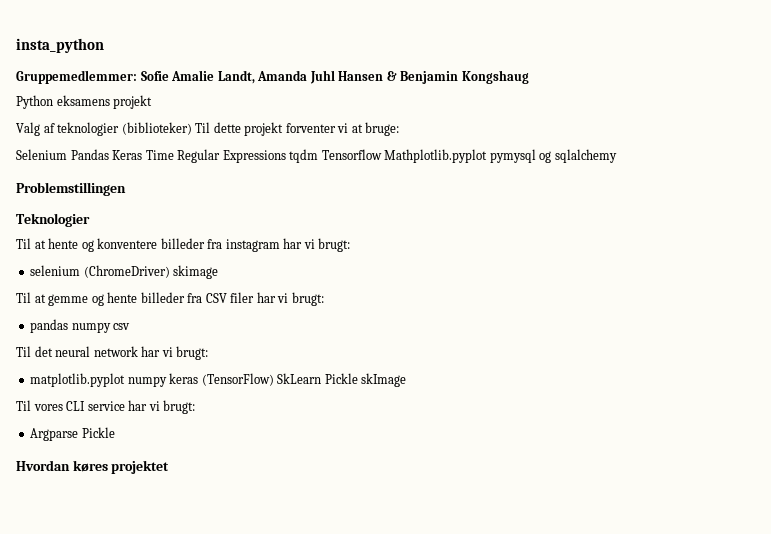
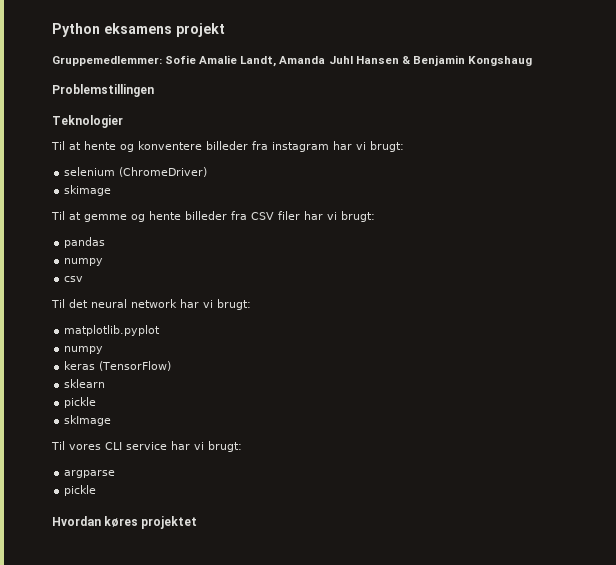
- insta_python
+ Python eksamens projekt
- Python eksamens projekt
- Valg af teknologier (biblioteker) Til dette projekt forventer vi at bruge:
- Selenium Pandas Keras Time Regular Expressions tqdm Tensorflow Mathplotlib.pyplot pymysql og sqlalchemy
- selenium (ChromeDriver) skimage
+ selenium (ChromeDriver)
+ skimage
- pandas numpy csv
+ pandas
+ numpy
+ csv
- matplotlib.pyplot numpy keras (TensorFlow) SkLearn Pickle skImage
+ matplotlib.pyplot
+ numpy
+ keras (TensorFlow)
+ sklearn
+ pickle
+ skImage
- Argparse Pickle
+ argparse
+ pickle

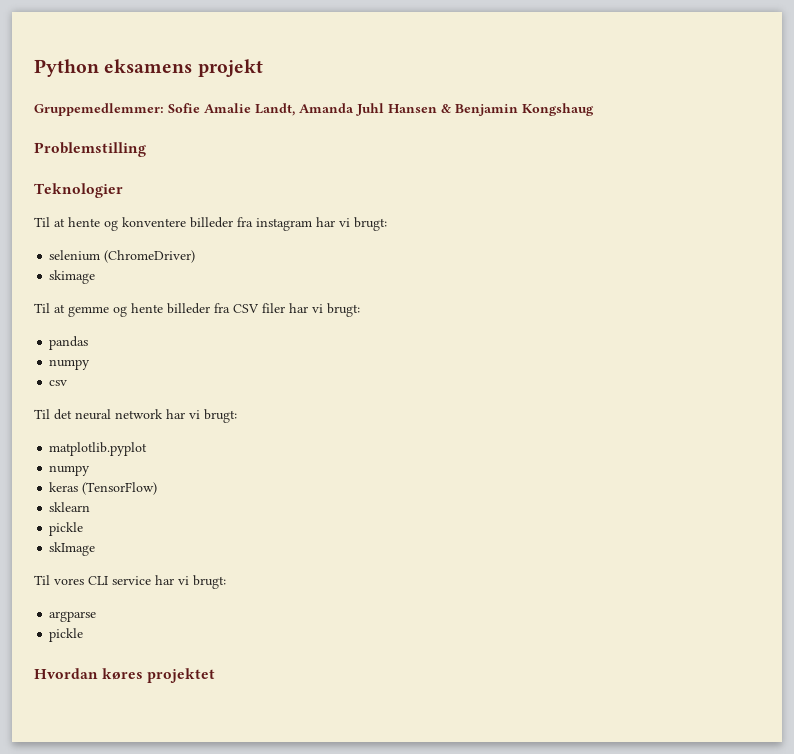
- Problemstillingen
+ Problemstilling

